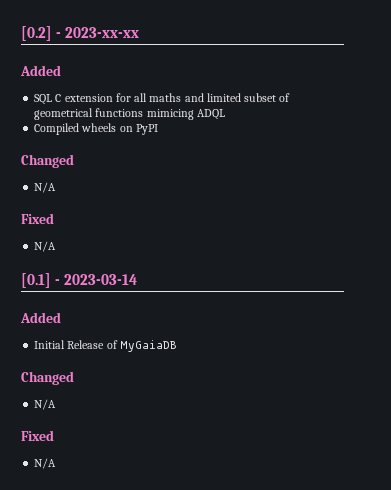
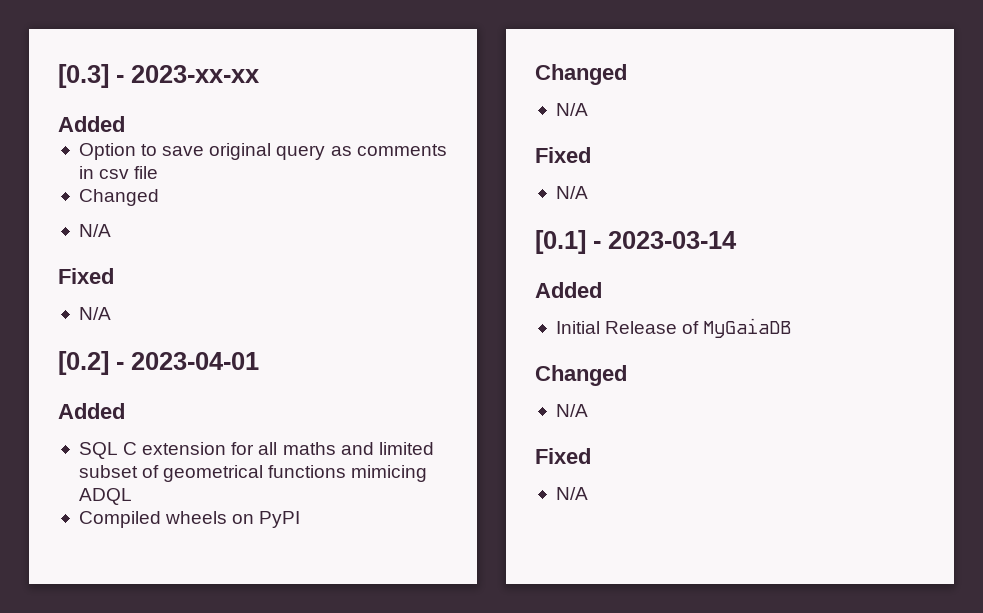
+ [0.3] - 2023-xx-xx
+ Added
+ Option to save original query as comments in csv file
+ Changed
+ N/A
+ Fixed
+ N/A
- [0.2] - 2023-xx-xx
+ [0.2] - 2023-04-01

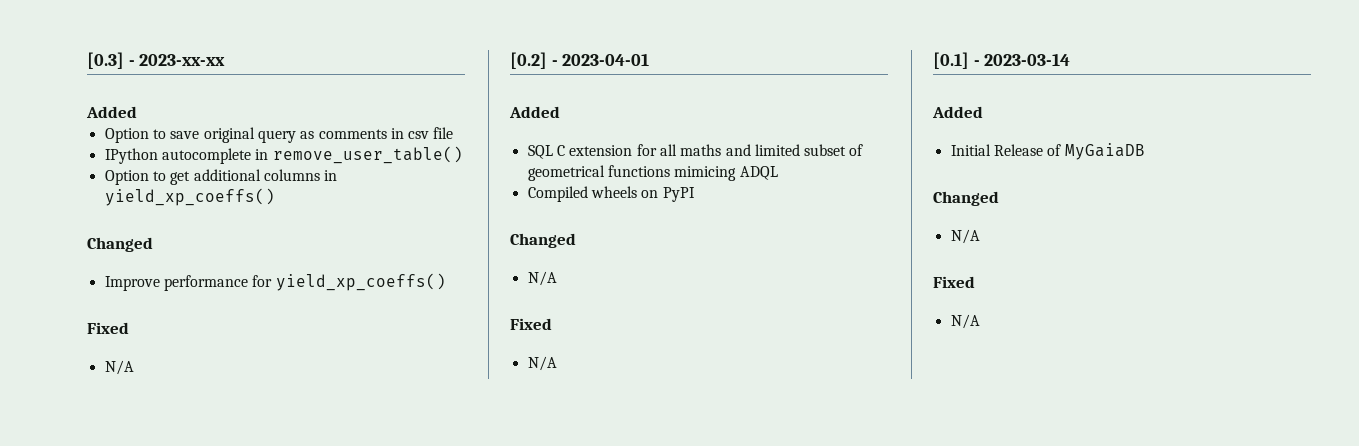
  Option to save original query as comments in csv file
+ IPython autocomplete in remove_user_table()
+ Option to get additional columns in yield_xp_coeffs()
  Changed
- N/A
+ Improve performance for yield_xp_coeffs()

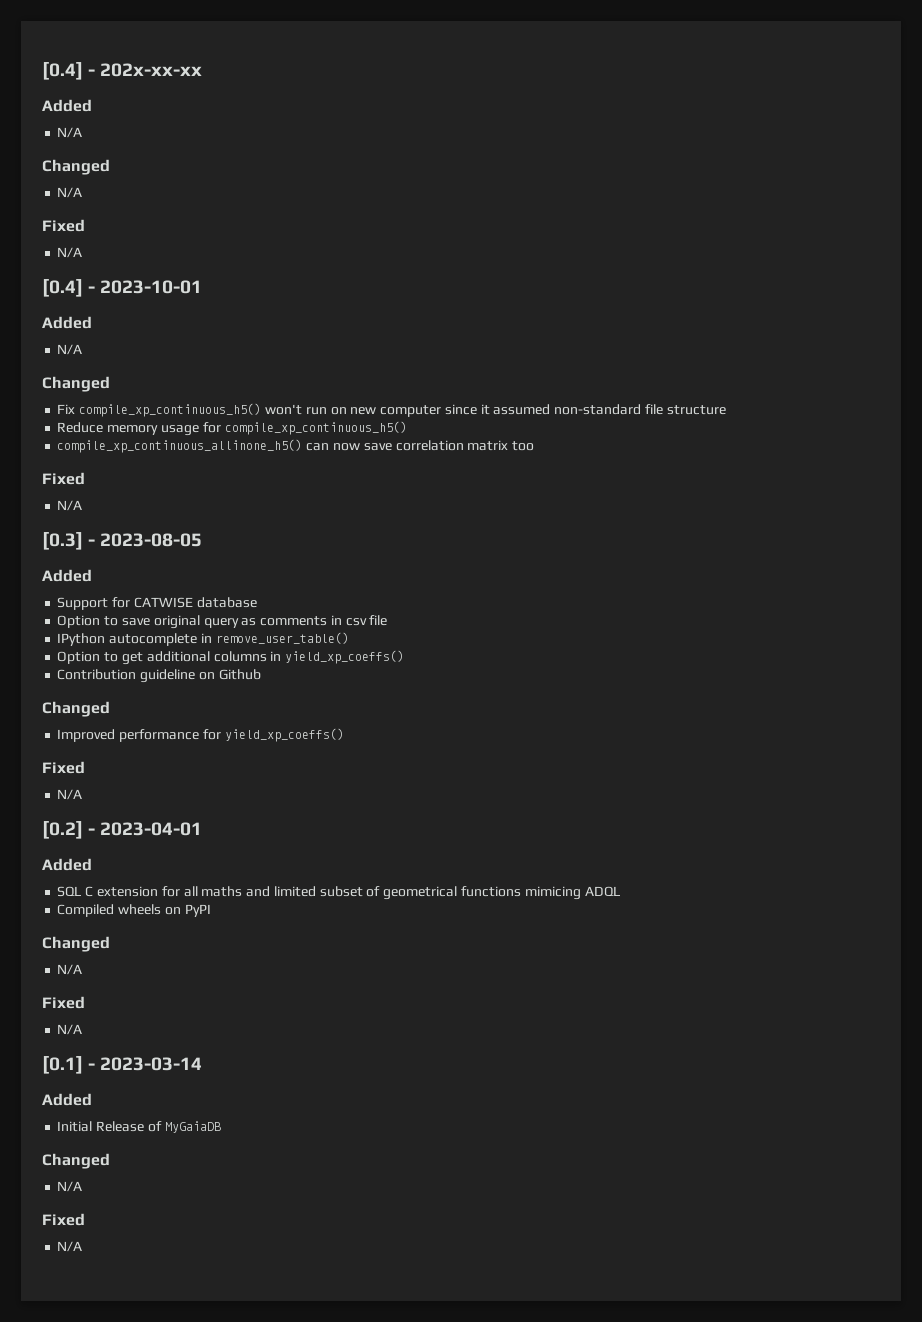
+ [0.4] - 202x-xx-xx
+ Added
+ N/A
+ Changed
+ N/A
+ Fixed
+ N/A
+ [0.4] - 2023-10-01
+ Added
+ N/A
+ Changed
+ Fix compile_xp_continuous_h5() won't run on new computer since it assumed non-standard file structure
+ Reduce memory usage for compile_xp_continuous_h5()
+ compile_xp_continuous_allinone_h5() can now save correlation matrix too
+ Fixed
+ N/A
- [0.3] - 2023-xx-xx
+ [0.3] - 2023-08-05
  Added
+ Support for CATWISE database
  Option to get additional columns in yield_xp_coeffs()
+ Contribution guideline on Github
  Changed
- Improve performance for yield_xp_coeffs()
+ Improved performance for yield_xp_coeffs()

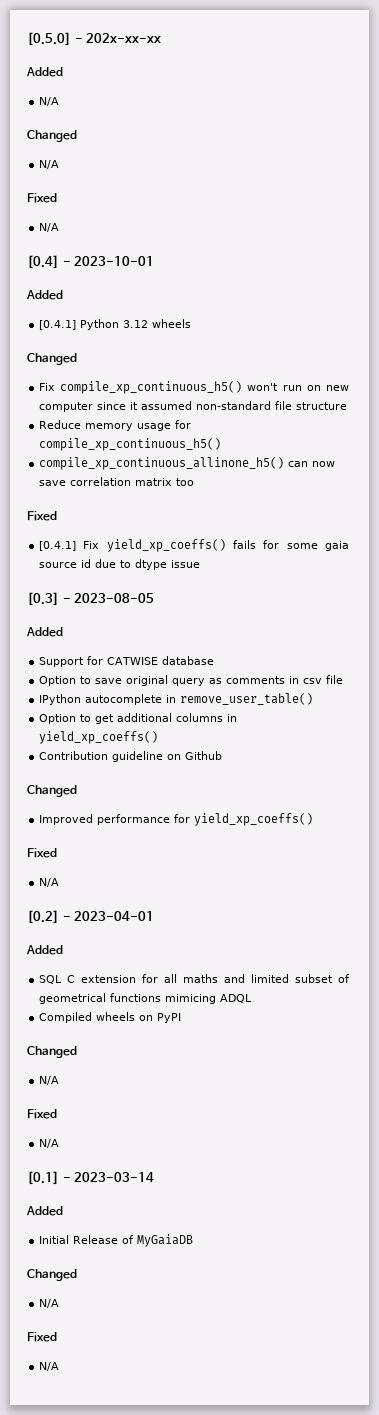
- [0.4] - 202x-xx-xx
+ [0.5.0] - 202x-xx-xx
  [0.4] - 2023-10-01
  Added
- N/A
+ [0.4.1] Python 3.12 wheels
  compile_xp_continuous_allinone_h5() can now save correlation matrix too
  Fixed
- N/A
+ [0.4.1] Fix yield_xp_coeffs() fails for some gaia source id due to dtype issue

